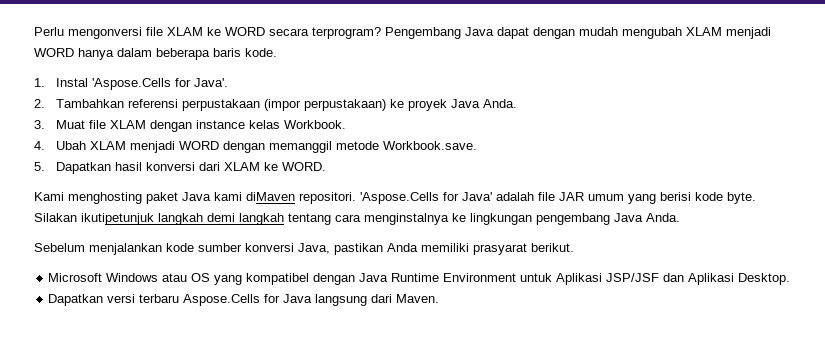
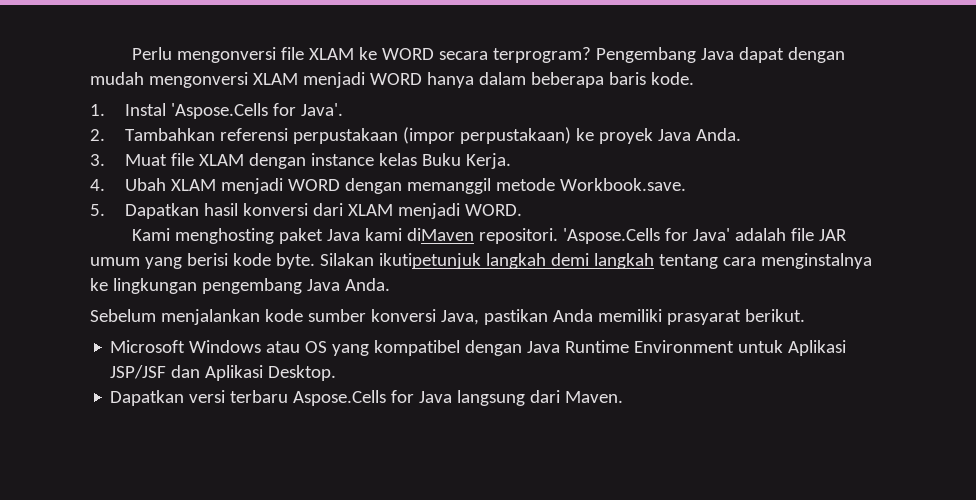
- Pengembang Java dapat dengan mudah mengubah XLAM menjadi WORD hanya dalam beberapa baris kode.
+ Pengembang Java dapat dengan mudah mengonversi XLAM menjadi WORD hanya dalam beberapa baris kode.
- 3. Muat file XLAM dengan instance kelas Workbook.
+ 3. Muat file XLAM dengan instance kelas Buku Kerja.
- 5. Dapatkan hasil konversi dari XLAM ke WORD.
+ 5. Dapatkan hasil konversi dari XLAM menjadi WORD.

